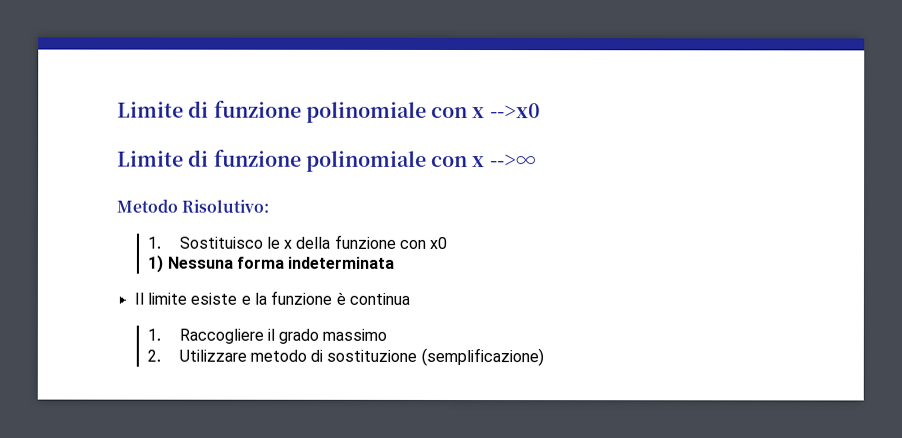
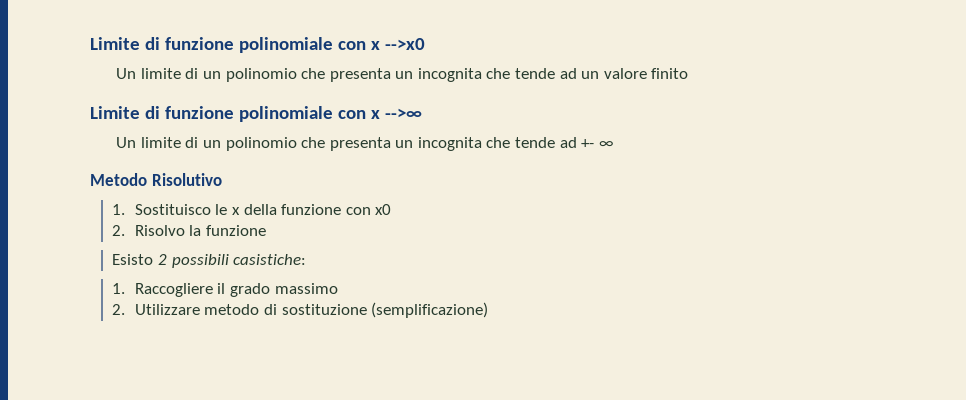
+ Un limite di un polinomio che presenta un incognita che tende ad un valore finito
+ Un limite di un polinomio che presenta un incognita che tende ad +- ∞
- Metodo Risolutivo:
+ Metodo Risolutivo
- 1) Nessuna forma indeterminata
- Il limite esiste e la funzione è continua
+ 2. Risolvo la funzione
+ Esisto 2 possibili casistiche:

